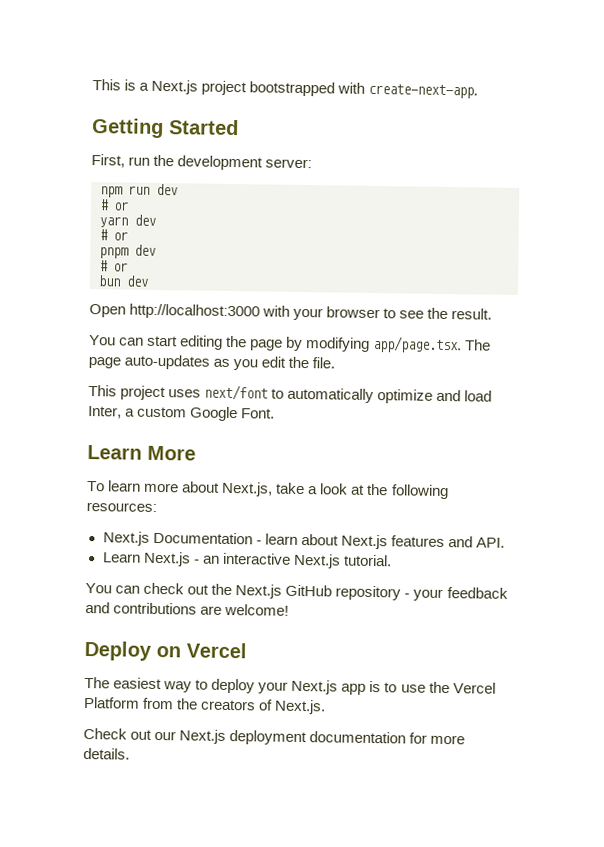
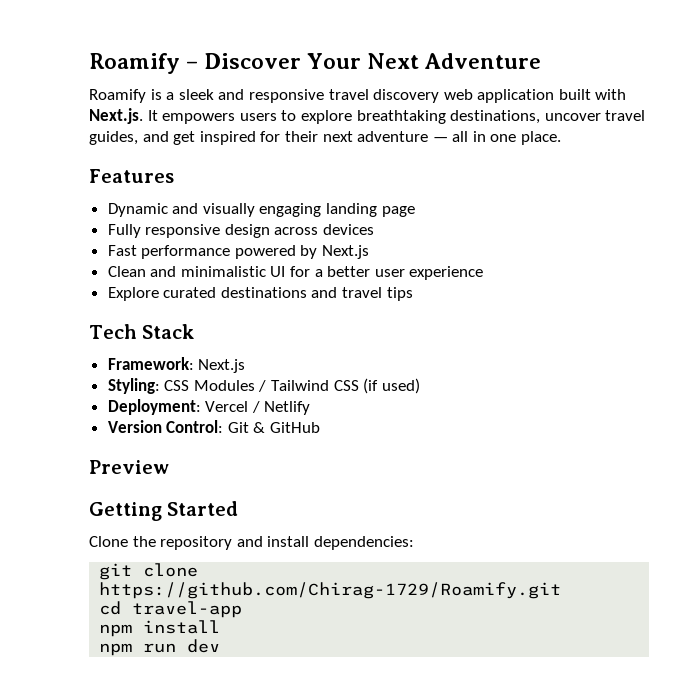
- This is a Next.js project bootstrapped with create-next-app.
+ Roamify – Discover Your Next Adventure
+ Roamify is a sleek and responsive travel discovery web application built with Next.js. It empowers users to explore breathtaking destinations, uncover travel guides, and get inspired for their next adventure — all in one place.
+ Features
+ Dynamic and visually engaging landing page
+ Fully responsive design across devices
+ Fast performance powered by Next.js
+ Clean and minimalistic UI for a better user experience
+ Explore curated destinations and travel tips
+ Tech Stack
+ Framework: Next.js
+ Styling: CSS Modules / Tailwind CSS (if used)
+ Deployment: Vercel / Netlify
+ Version Control: Git & GitHub
+ Preview
  Getting Started
- First, run the development server:
+ Clone the repository and install dependencies:
+ git clone https://github.com/Chirag-1729/Roamify.git
+ cd travel-app
+ npm install
  npm run dev
- # or
- yarn dev
- # or
- pnpm dev
- # or
- bun dev
- Open http://localhost:3000 with your browser to see the result.
- You can start editing the page by modifying app/page.tsx. The page auto-updates as you edit the file.
- This project uses next/font to automatically optimize and load Inter, a custom Google Font.
- Learn More
- To learn more about Next.js, take a look at the following resources:
- Next.js Documentation - learn about Next.js features and API.
- Learn Next.js - an interactive Next.js tutorial.
- You can check out the Next.js GitHub repository - your feedback and contributions are welcome!
- Deploy on Vercel
- The easiest way to deploy your Next.js app is to use the Vercel Platform from the creators of Next.js.
- Check out our Next.js deployment documentation for more details.

